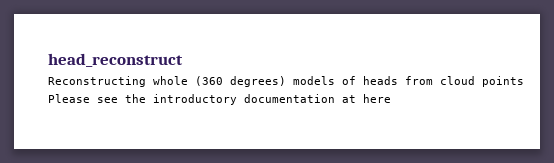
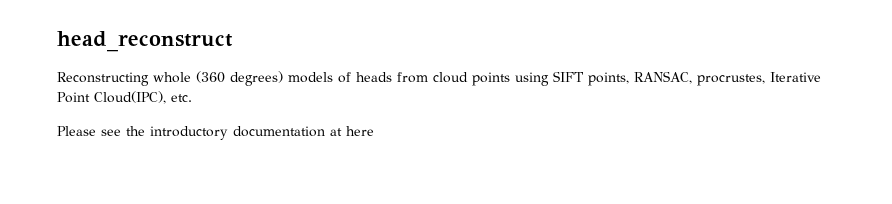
- Reconstructing whole (360 degrees) models of heads from cloud points
+ Reconstructing whole (360 degrees) models of heads from cloud points using SIFT points, RANSAC, procrustes, Iterative Point Cloud(IPC), etc.

